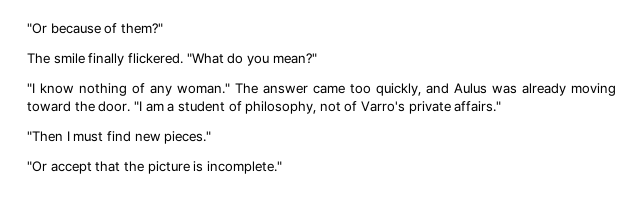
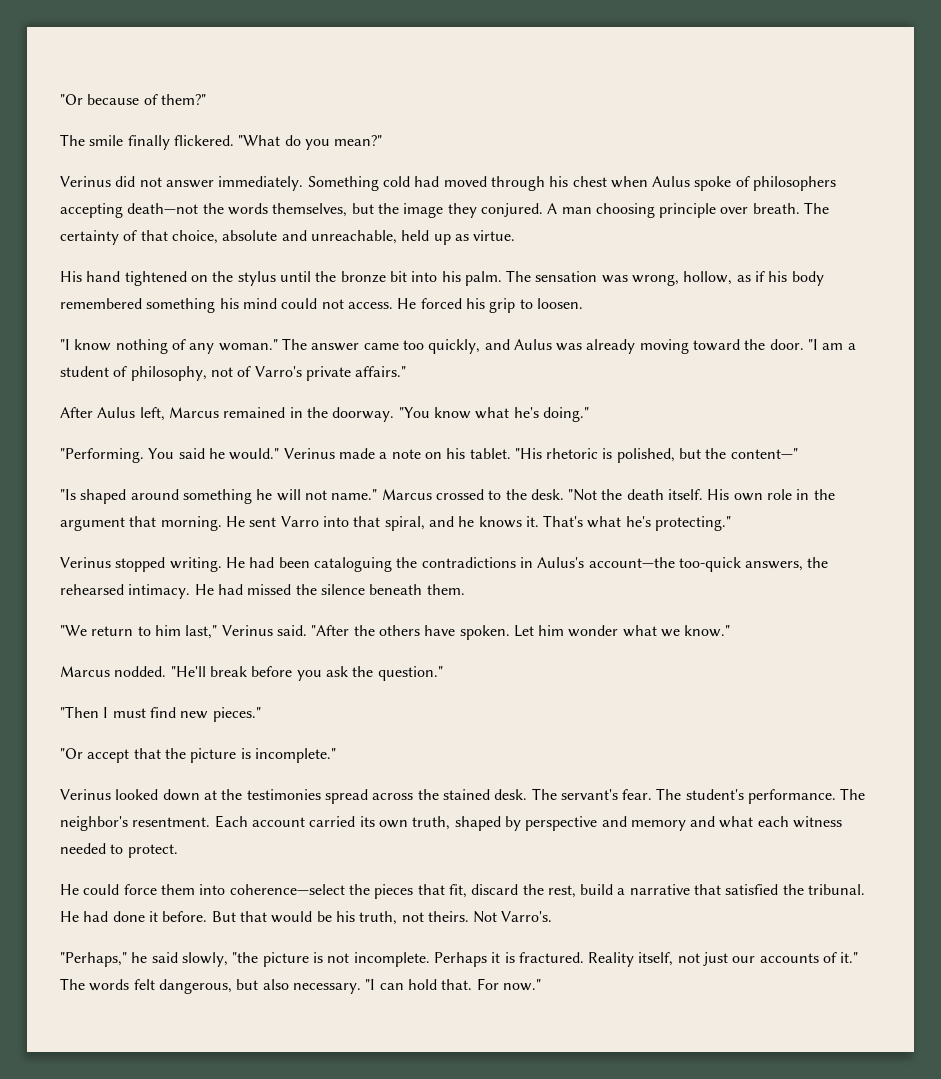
+ Verinus did not answer immediately. Something cold had moved through his chest when Aulus spoke of philosophers accepting death—not the words themselves, but the image they conjured. A man choosing principle over breath. The certainty of that choice, absolute and unreachable, held up as virtue.
+ His hand tightened on the stylus until the bronze bit into his palm. The sensation was wrong, hollow, as if his body remembered something his mind could not access. He forced his grip to loosen.
+ After Aulus left, Marcus remained in the doorway. "You know what he's doing."
+ "Performing. You said he would." Verinus made a note on his tablet. "His rhetoric is polished, but the content—"
+ "Is shaped around something he will not name." Marcus crossed to the desk. "Not the death itself. His own role in the argument that morning. He sent Varro into that spiral, and he knows it. That's what he's protecting."
+ Verinus stopped writing. He had been cataloguing the contradictions in Aulus's account—the too-quick answers, the rehearsed intimacy. He had missed the silence beneath them.
+ "We return to him last," Verinus said. "After the others have spoken. Let him wonder what we know."
+ Marcus nodded. "He'll break before you ask the question."
+ Verinus looked down at the testimonies spread across the stained desk. The servant's fear. The student's performance. The neighbor's resentment. Each account carried its own truth, shaped by perspective and memory and what each witness needed to protect.
+ He could force them into coherence—select the pieces that fit, discard the rest, build a narrative that satisfied the tribunal. He had done it before. But that would be his truth, not theirs. Not Varro's.
+ "Perhaps," he said slowly, "the picture is not incomplete. Perhaps it is fractured. Reality itself, not just our accounts of it." The words felt dangerous, but also necessary. "I can hold that. For now."

